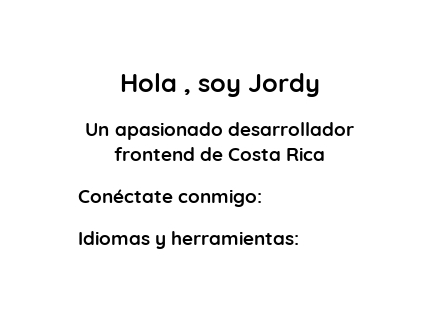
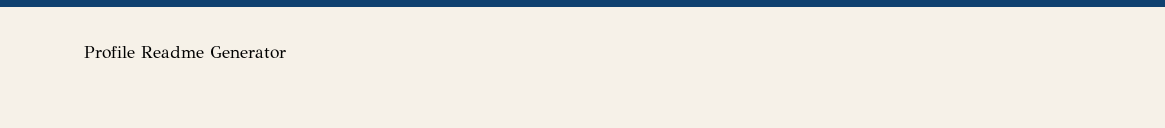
- Hola , soy Jordy
- Un apasionado desarrollador frontend de Costa Rica
- Conéctate conmigo:
- Idiomas y herramientas:
+ Profile Readme Generator

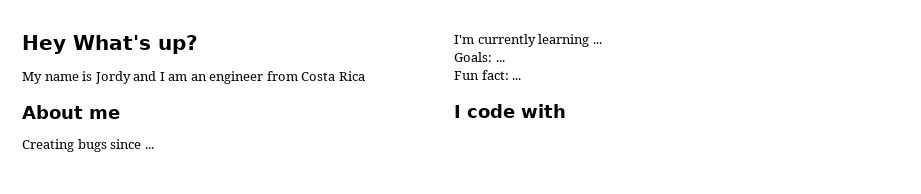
- Profile Readme Generator
+ Hey What's up?
+ My name is Jordy and I am an engineer from Costa Rica
+ About me
+ Creating bugs since ...
+ I'm currently learning ...
+ Goals: ...
+ Fun fact: ...
+ I code with

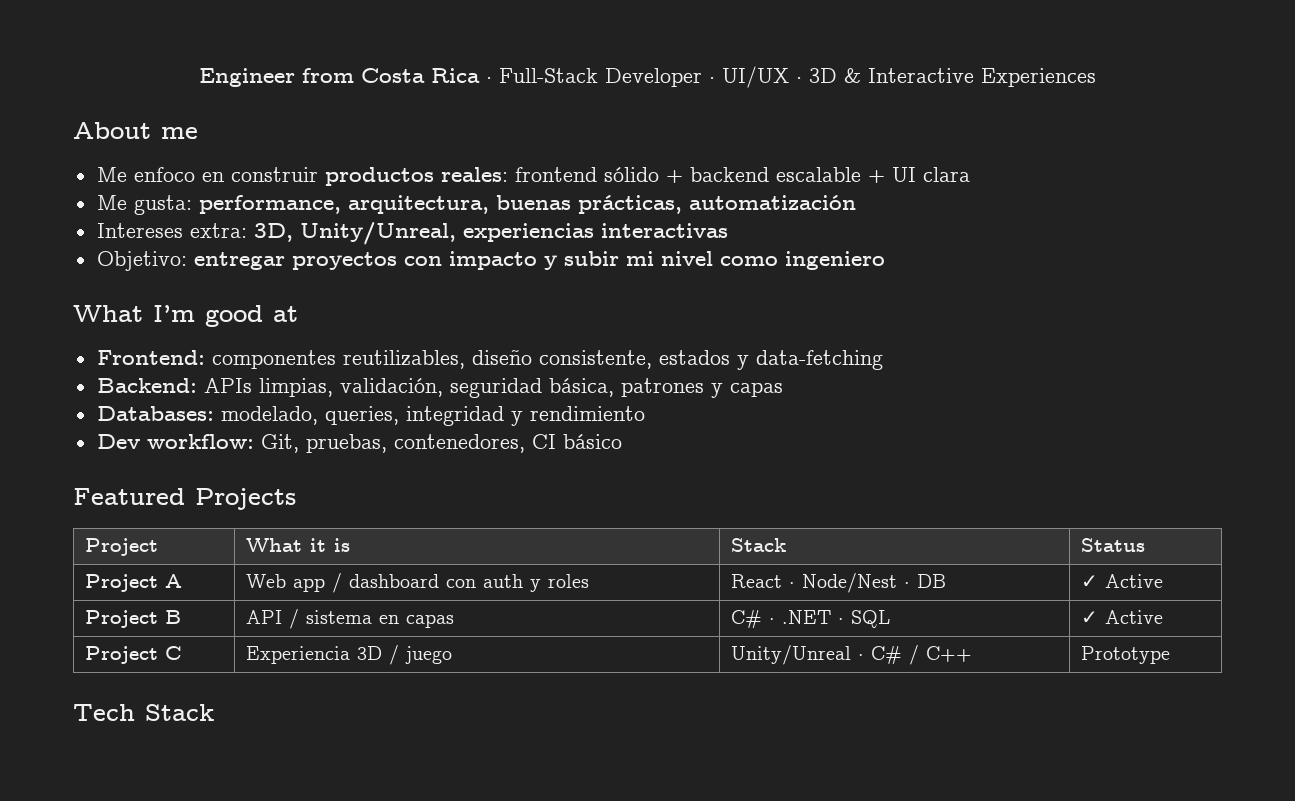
- Hey What's up?
- My name is Jordy and I am an engineer from Costa Rica
+ Engineer from Costa Rica · Full-Stack Developer · UI/UX · 3D & Interactive Experiences
  About me
- Creating bugs since ...
- I'm currently learning ...
- Goals: ...
- Fun fact: ...
- I code with
+ Me enfoco en construir productos reales: frontend sólido + backend escalable + UI clara
+ Me gusta: performance, arquitectura, buenas prácticas, automatización
+ Intereses extra: 3D, Unity/Unreal, experiencias interactivas
+ Objetivo: entregar proyectos con impacto y subir mi nivel como ingeniero
+ What I’m good at
+ Frontend: componentes reutilizables, diseño consistente, estados y data-fetching
+ Backend: APIs limpias, validación, seguridad básica, patrones y capas
+ Databases: modelado, queries, integridad y rendimiento
+ Dev workflow: Git, pruebas, contenedores, CI básico
+ Featured Projects
+ Project | What it is | Stack | Status
+ Project A | Web app / dashboard con auth y roles | React · Node/Nest · DB | ✓ Active
+ Project B | API / sistema en capas | C# · .NET · SQL | ✓ Active
+ Project C | Experiencia 3D / juego | Unity/Unreal · C# / C++ | Prototype
+ Tech Stack

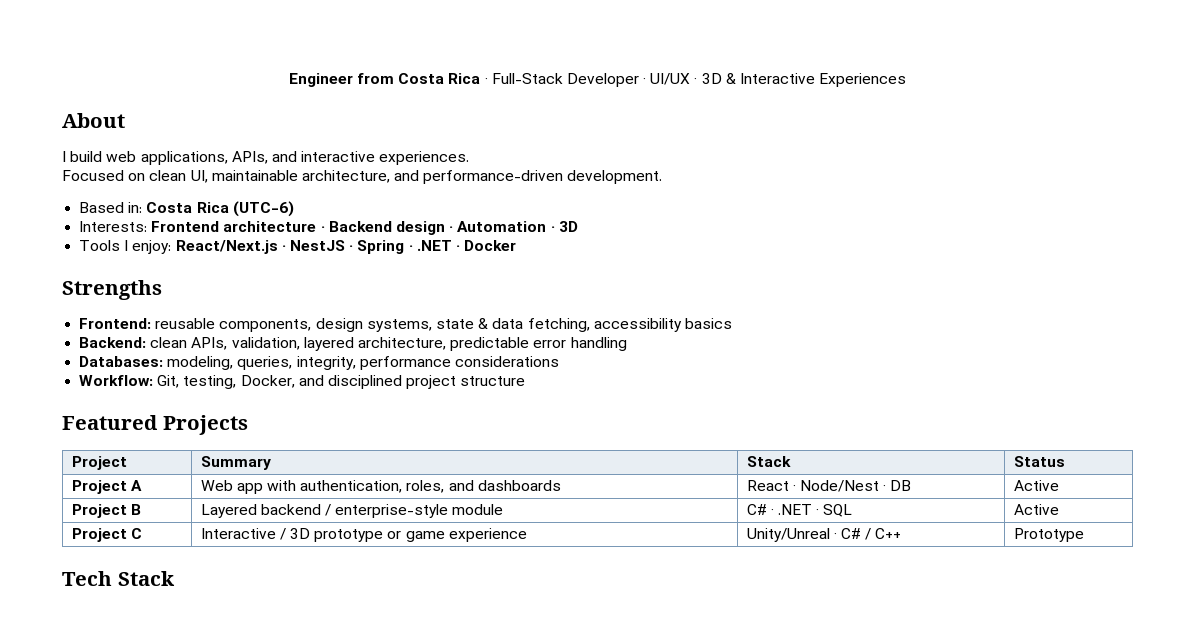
- About me
- Me enfoco en construir productos reales: frontend sólido + backend escalable + UI clara
- Me gusta: performance, arquitectura, buenas prácticas, automatización
- Intereses extra: 3D, Unity/Unreal, experiencias interactivas
- Objetivo: entregar proyectos con impacto y subir mi nivel como ingeniero
- What I’m good at
- Frontend: componentes reutilizables, diseño consistente, estados y data-fetching
- Backend: APIs limpias, validación, seguridad básica, patrones y capas
- Databases: modelado, queries, integridad y rendimiento
- Dev workflow: Git, pruebas, contenedores, CI básico
+ About
+ I build web applications, APIs, and interactive experiences.
+ Focused on clean UI, maintainable architecture, and performance-driven development.
+ Based in: Costa Rica (UTC-6)
+ Interests: Frontend architecture · Backend design · Automation · 3D
+ Tools I enjoy: React/Next.js · NestJS · Spring · .NET · Docker
+ Strengths
+ Frontend: reusable components, design systems, state & data fetching, accessibility basics
+ Backend: clean APIs, validation, layered architecture, predictable error handling
+ Databases: modeling, queries, integrity, performance considerations
+ Workflow: Git, testing, Docker, and disciplined project structure
- Project | What it is | Stack | Status
+ Project | Summary | Stack | Status
- Project A | Web app / dashboard con auth y roles | React · Node/Nest · DB | ✓ Active
+ Project A | Web app with authentication, roles, and dashboards | React · Node/Nest · DB | Active
- Project B | API / sistema en capas | C# · .NET · SQL | ✓ Active
+ Project B | Layered backend / enterprise-style module | C# · .NET · SQL | Active
- Project C | Experiencia 3D / juego | Unity/Unreal · C# / C++ | Prototype
+ Project C | Interactive / 3D prototype or game experience | Unity/Unreal · C# / C++ | Prototype

